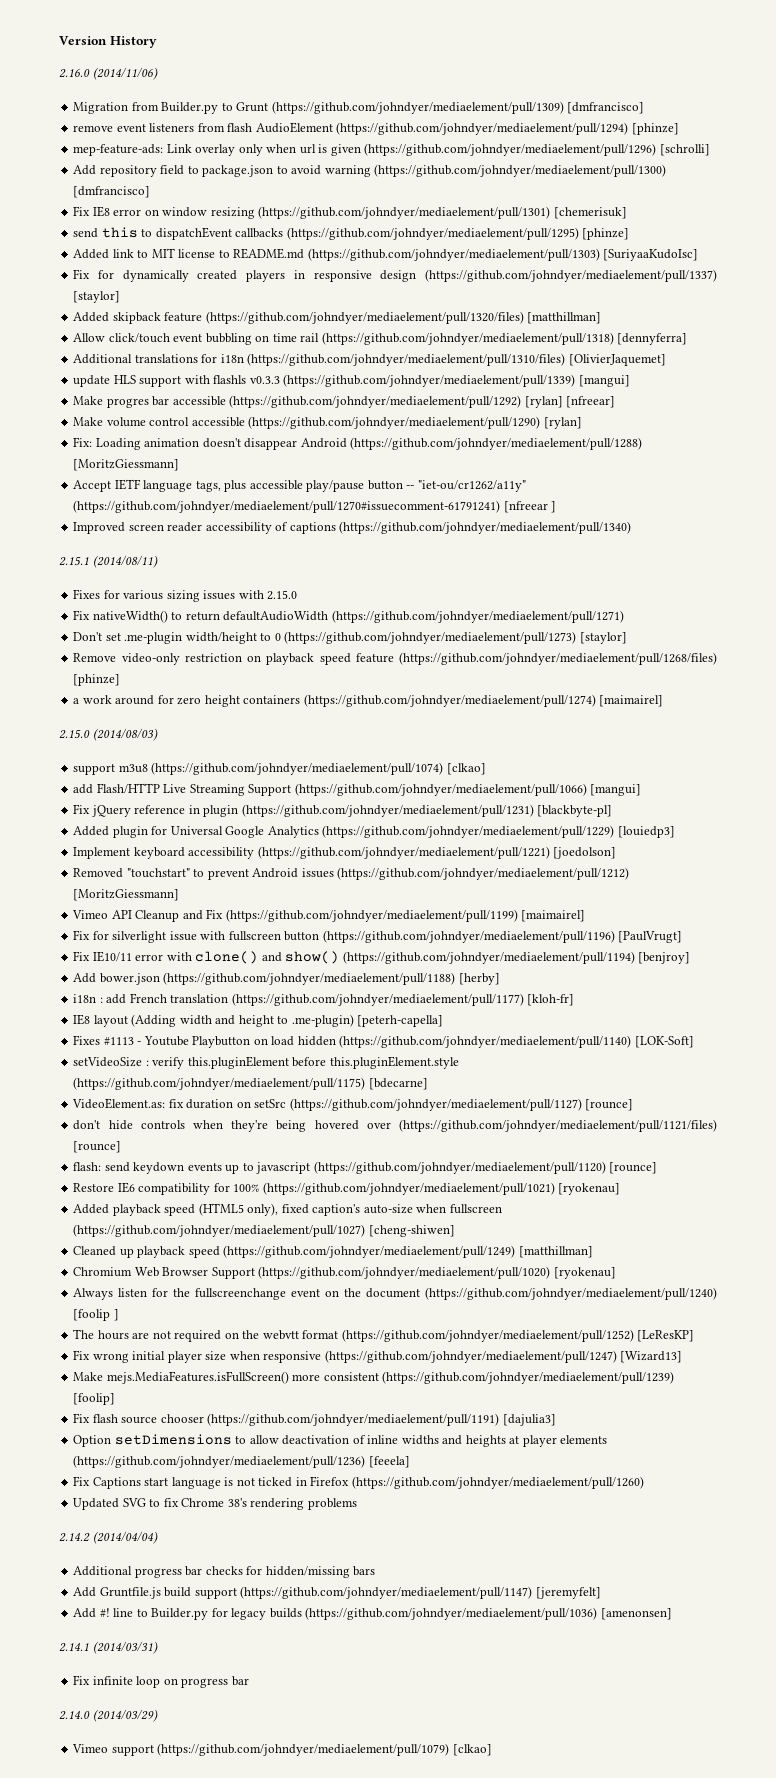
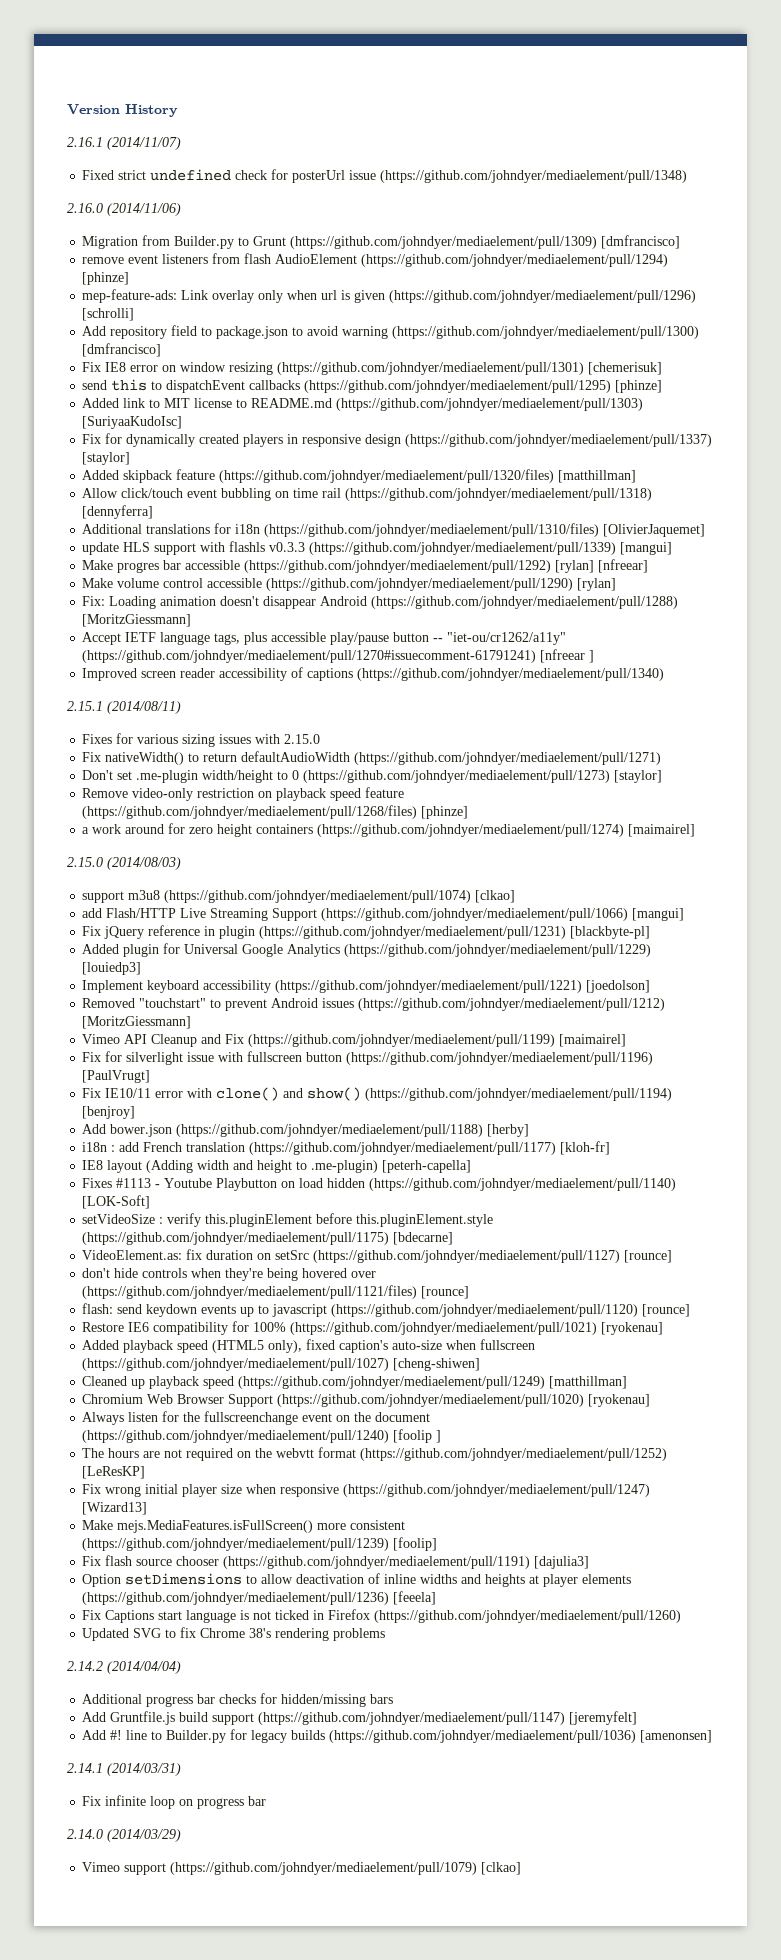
+ 2.16.1 (2014/11/07)
+ Fixed strict undefined check for posterUrl issue (https://github.com/johndyer/mediaelement/pull/1348)

